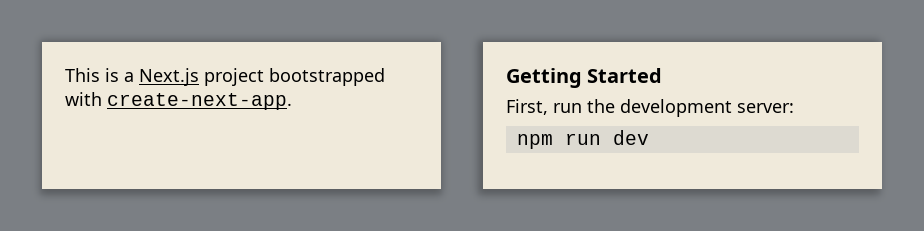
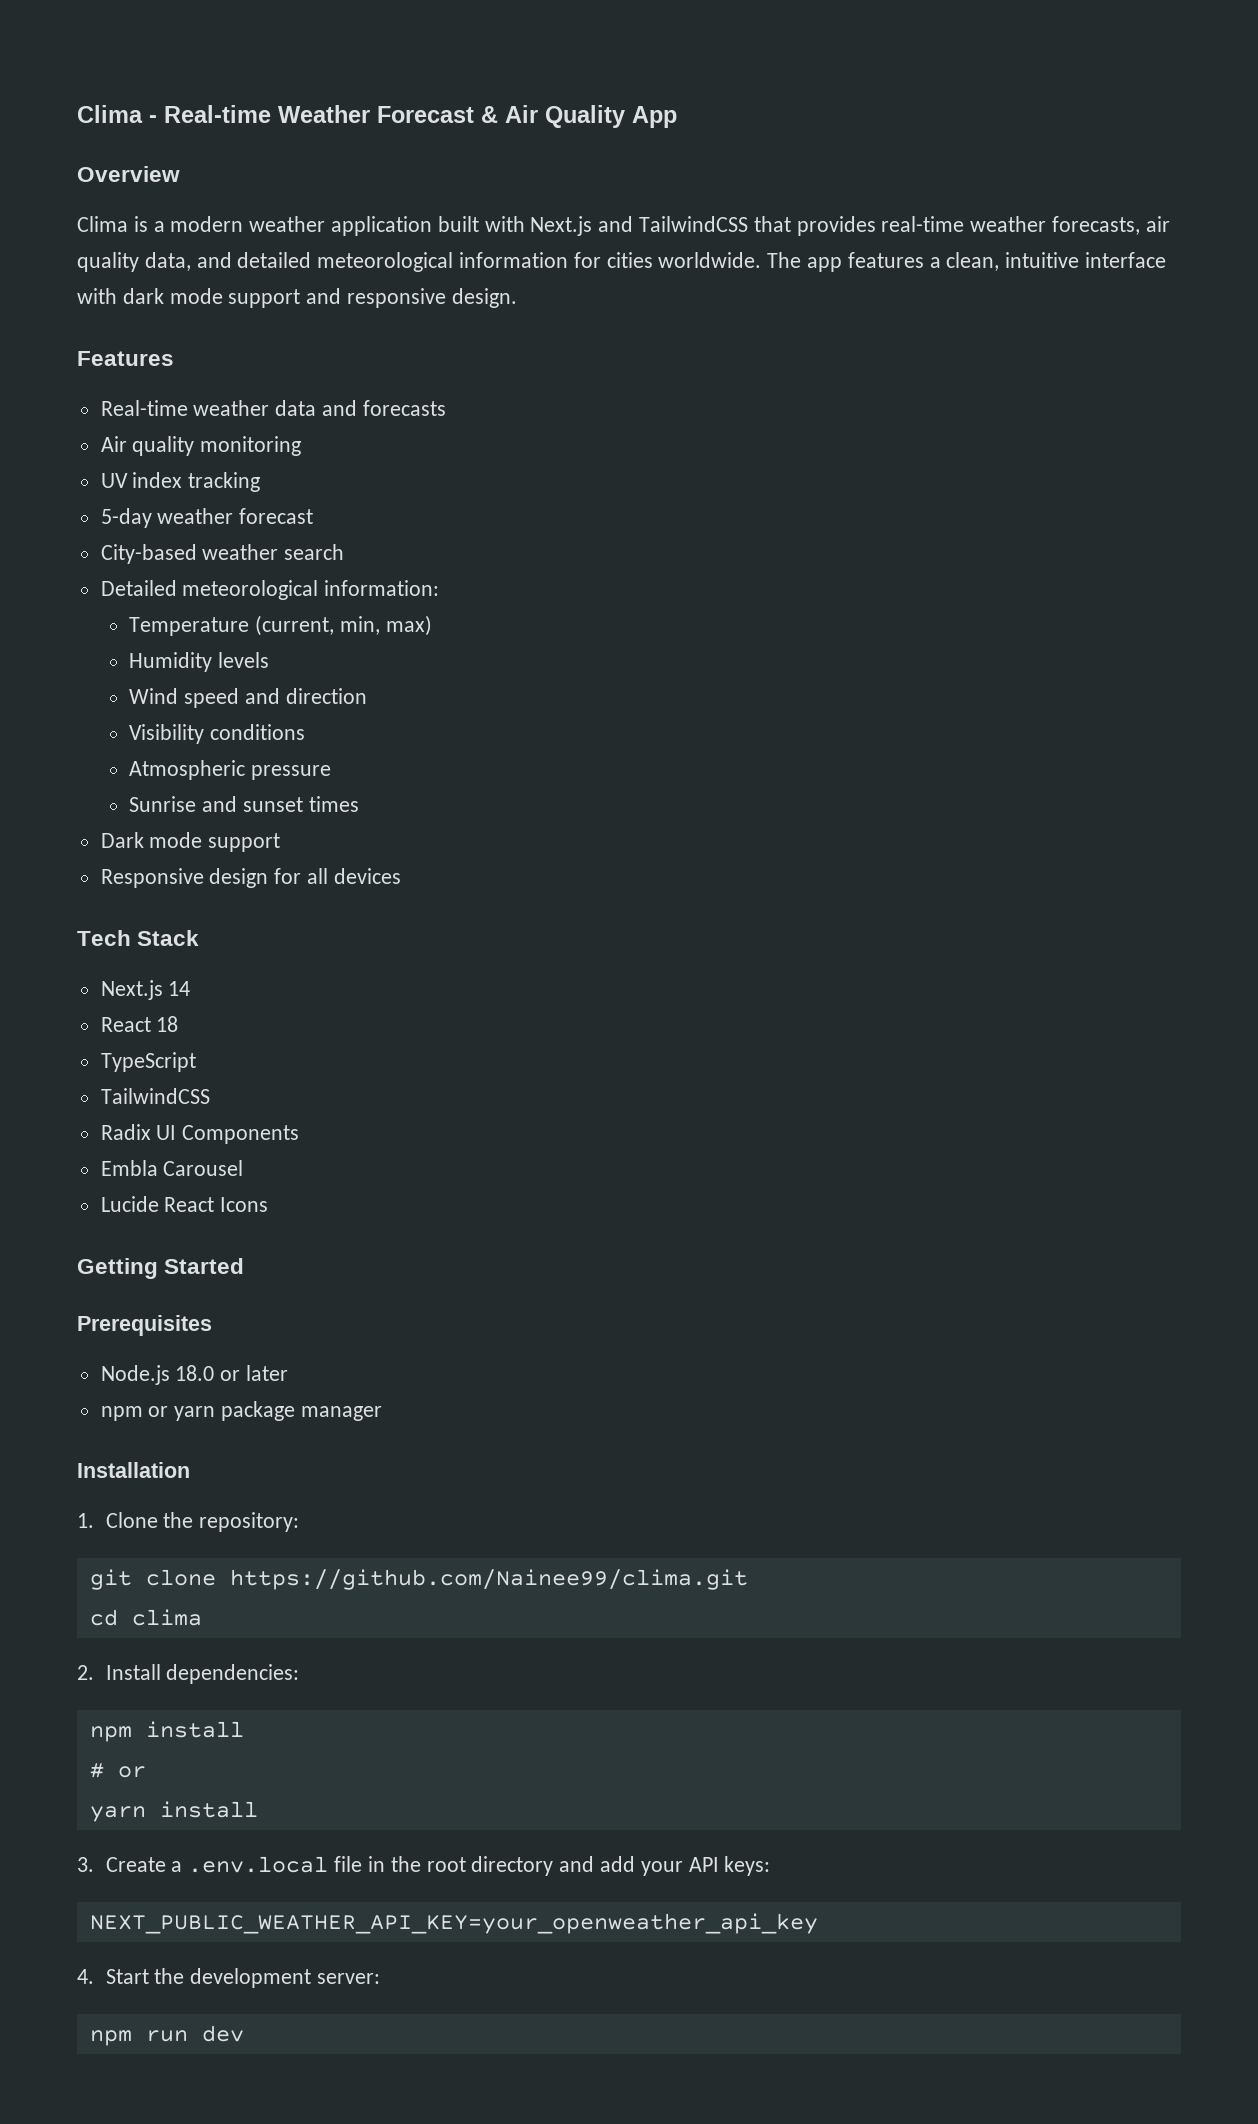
- This is a Next.js project bootstrapped with create-next-app.
+ Clima - Real-time Weather Forecast & Air Quality App
+ Overview
+ Clima is a modern weather application built with Next.js and TailwindCSS that provides real-time weather forecasts, air quality data, and detailed meteorological information for cities worldwide. The app features a clean, intuitive interface with dark mode support and responsive design.
+ Features
+ Real-time weather data and forecasts
+ Air quality monitoring
+ UV index tracking
+ 5-day weather forecast
+ City-based weather search
+ Detailed meteorological information:
+ Temperature (current, min, max)
+ Humidity levels
+ Wind speed and direction
+ Visibility conditions
+ Atmospheric pressure
+ Sunrise and sunset times
+ Dark mode support
+ Responsive design for all devices
+ Tech Stack
+ Next.js 14
+ React 18
+ TypeScript
+ TailwindCSS
+ Radix UI Components
+ Embla Carousel
+ Lucide React Icons
  Getting Started
- First, run the development server:
+ Prerequisites
+ Node.js 18.0 or later
+ npm or yarn package manager
+ Installation
+ 1. Clone the repository:
+ git clone https://github.com/Nainee99/clima.git
+ cd clima
+ 2. Install dependencies:
+ npm install
+ # or
+ yarn install
+ 3. Create a .env.local file in the root directory and add your API keys:
+ NEXT_PUBLIC_WEATHER_API_KEY=your_openweather_api_key
+ 4. Start the development server:

